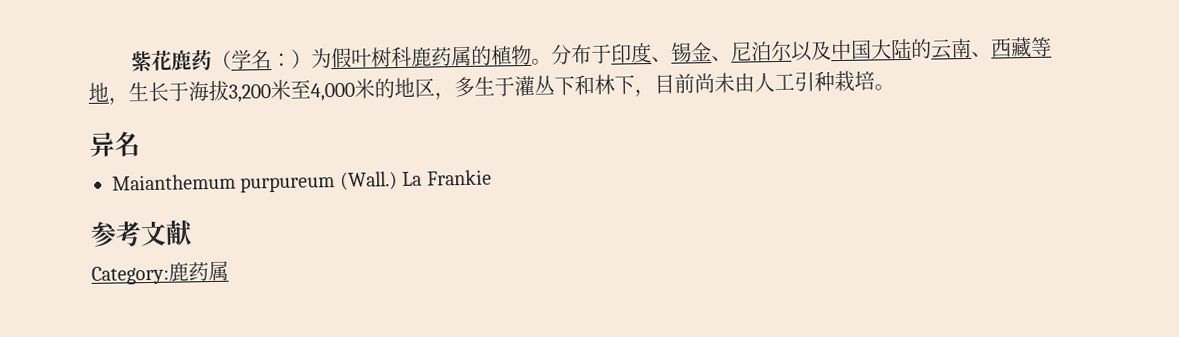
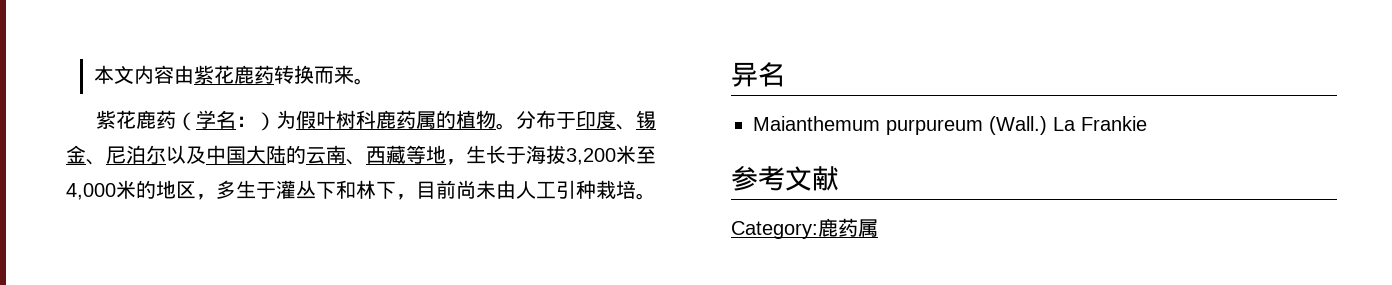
+ 本文内容由紫花鹿药转换而来。

